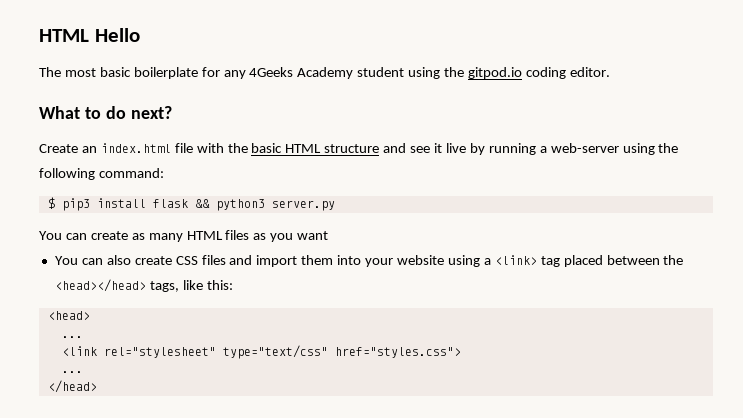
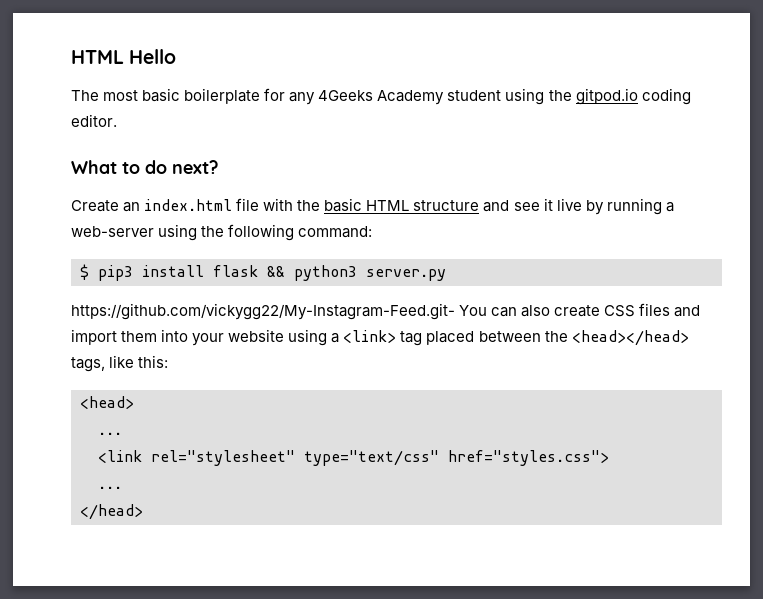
- You can create as many HTML files as you want
- You can also create CSS files and import them into your website using a <link> tag placed between the <head></head> tags, like this:
+ https://github.com/vickygg22/My-Instagram-Feed.git- You can also create CSS files and import them into your website using a <link> tag placed between the <head></head> tags, like this:

